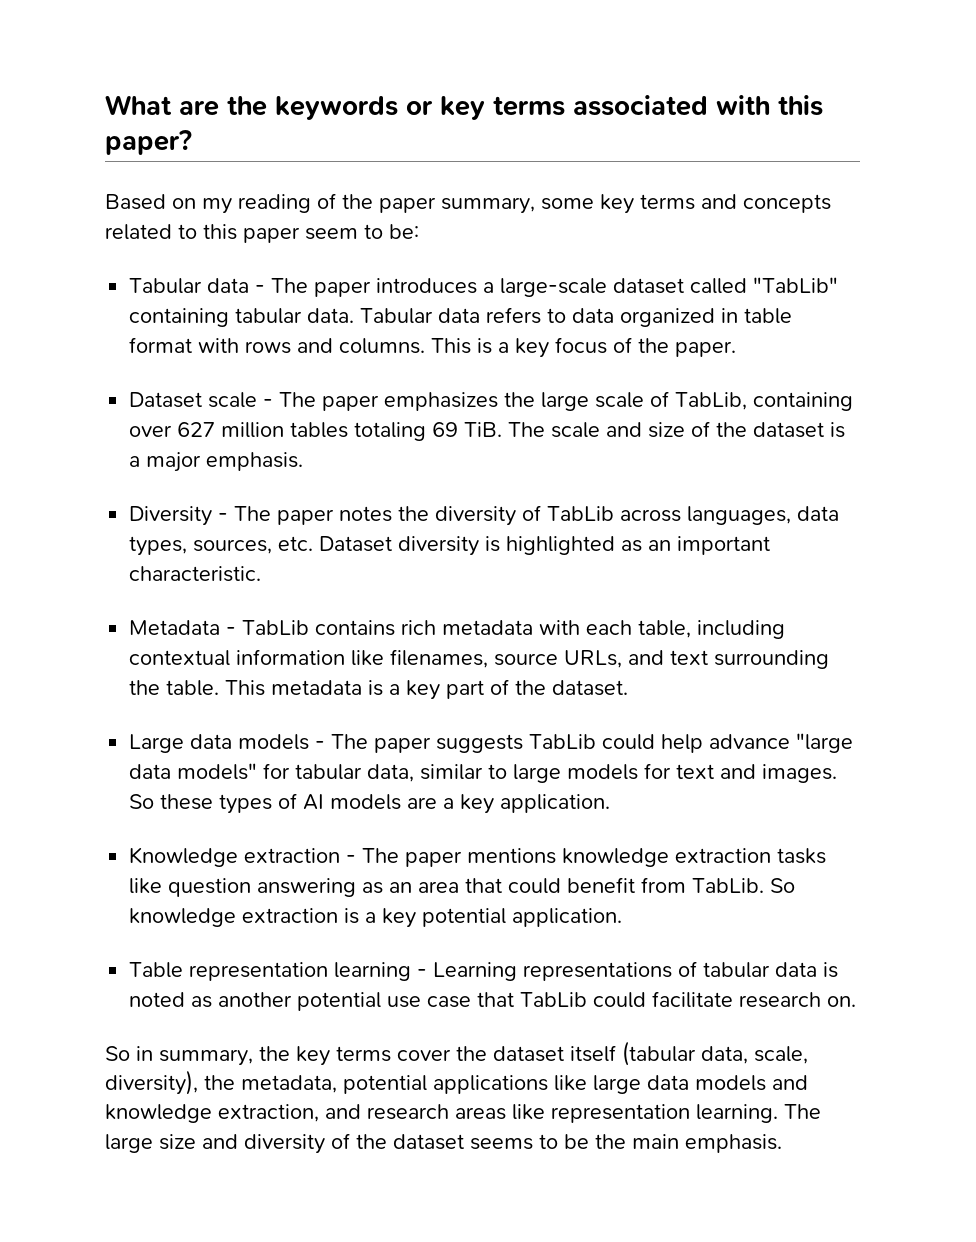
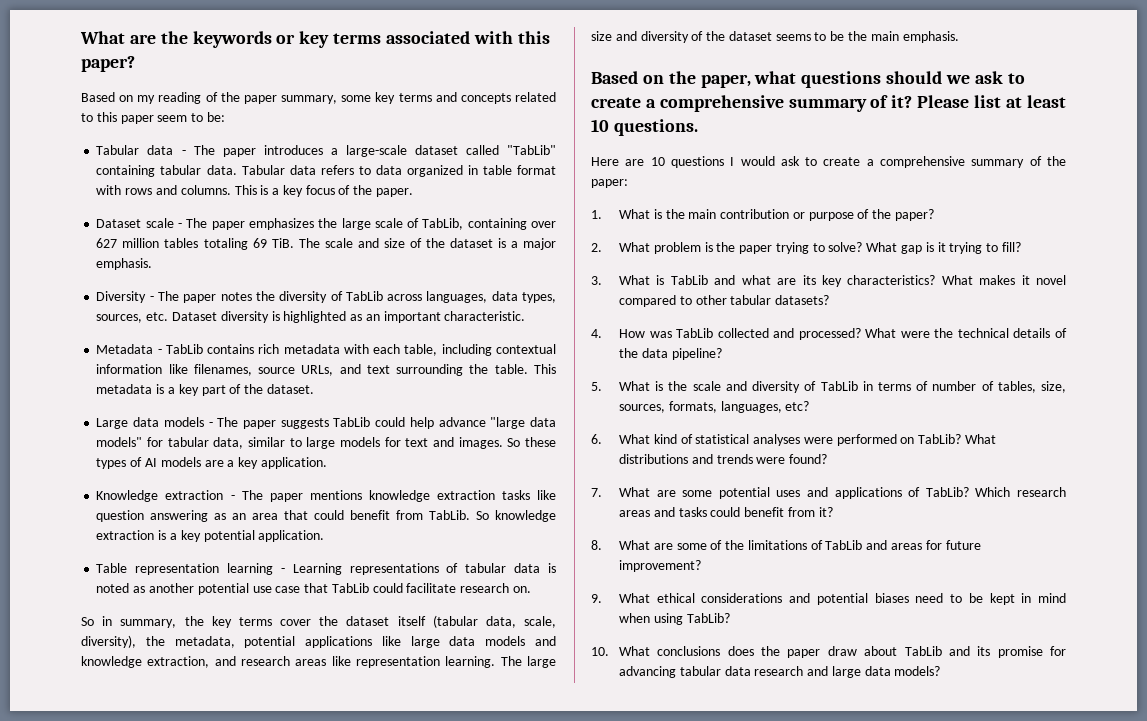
+ Based on the paper, what questions should we ask to create a comprehensive summary of it? Please list at least 10 questions.
+ Here are 10 questions I would ask to create a comprehensive summary of the paper:
+ 1. What is the main contribution or purpose of the paper?
+ 2. What problem is the paper trying to solve? What gap is it trying to fill?
+ 3. What is TabLib and what are its key characteristics? What makes it novel compared to other tabular datasets?
+ 4. How was TabLib collected and processed? What were the technical details of the data pipeline?
+ 5. What is the scale and diversity of TabLib in terms of number of tables, size, sources, formats, languages, etc?
+ 6. What kind of statistical analyses were performed on TabLib? What distributions and trends were found?
+ 7. What are some potential uses and applications of TabLib? Which research areas and tasks could benefit from it?
+ 8. What are some of the limitations of TabLib and areas for future improvement?
+ 9. What ethical considerations and potential biases need to be kept in mind when using TabLib?
+ 10. What conclusions does the paper draw about TabLib and its promise for advancing tabular data research and large data models?

